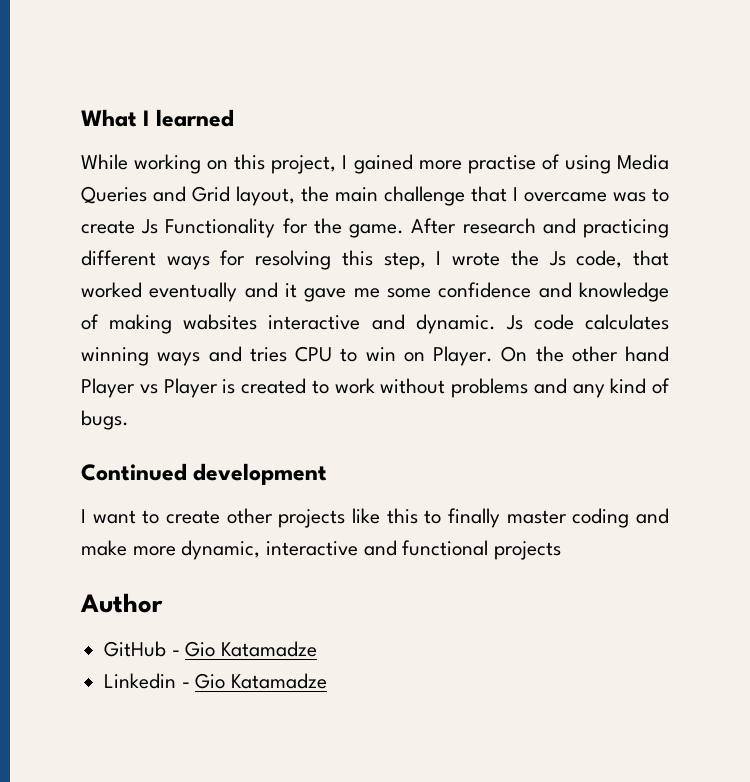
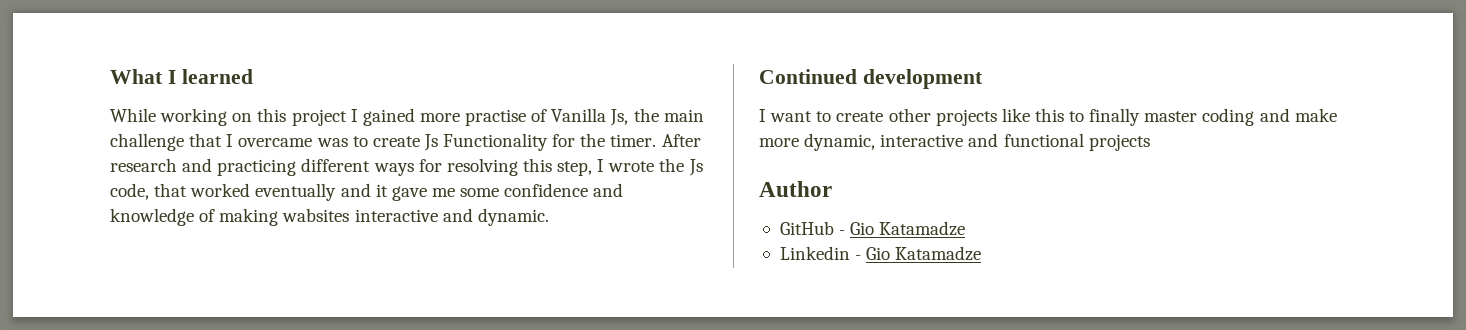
- While working on this project, I gained more practise of using Media Queries and Grid layout, the main challenge that I overcame was to create Js Functionality for the game.
+ While working on this project I gained more practise of Vanilla Js, the main challenge that I overcame was to create Js Functionality for the timer.
- Js code calculates winning ways and tries CPU to win on Player. On the other hand Player vs Player is created to work without problems and any kind of bugs.

